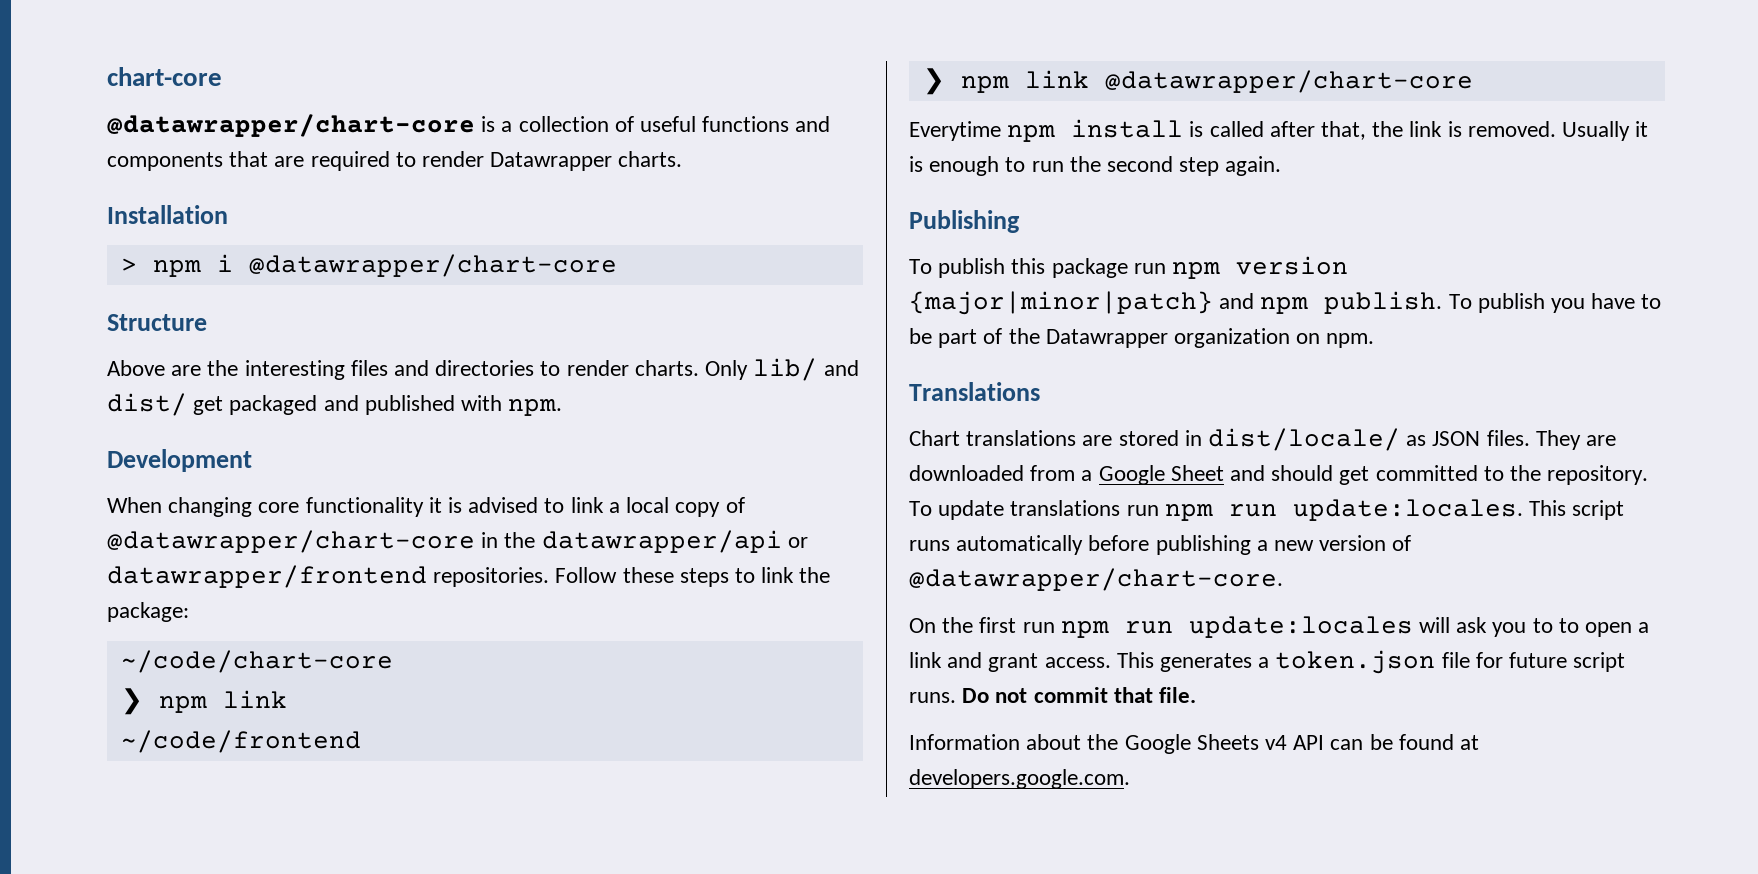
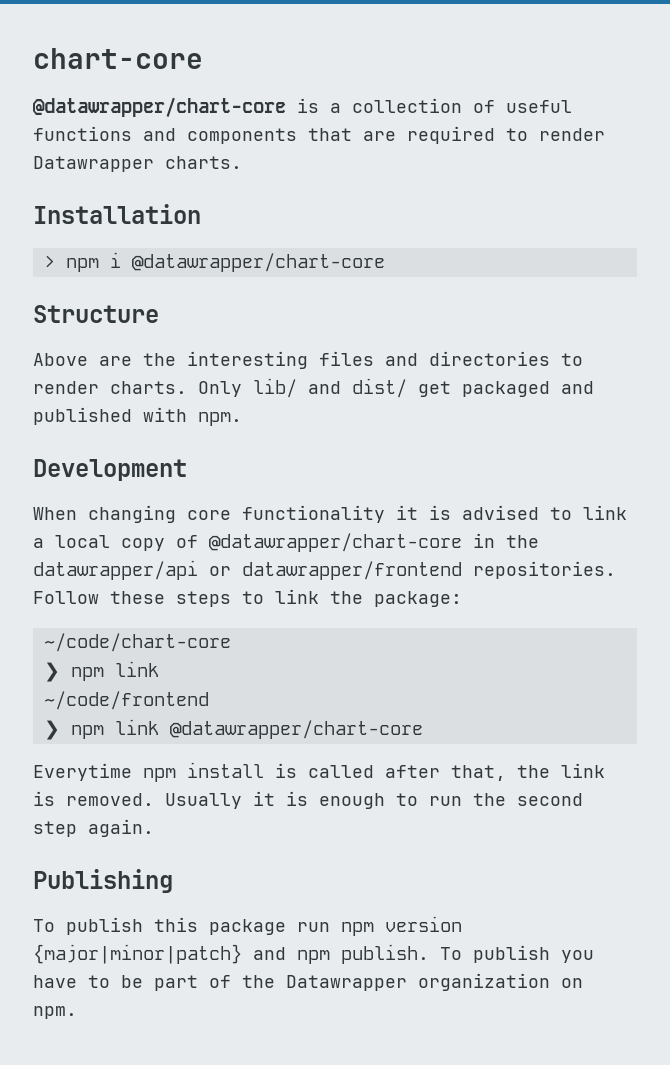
- Translations
- Chart translations are stored in dist/locale/ as JSON files. They are downloaded from a Google Sheet and should get committed to the repository. To update translations run npm run update:locales. This script runs automatically before publishing a new version of @datawrapper/chart-core.
- On the first run npm run update:locales will ask you to to open a link and grant access. This generates a token.json file for future script runs. Do not commit that file.
- Information about the Google Sheets v4 API can be found at developers.google.com.

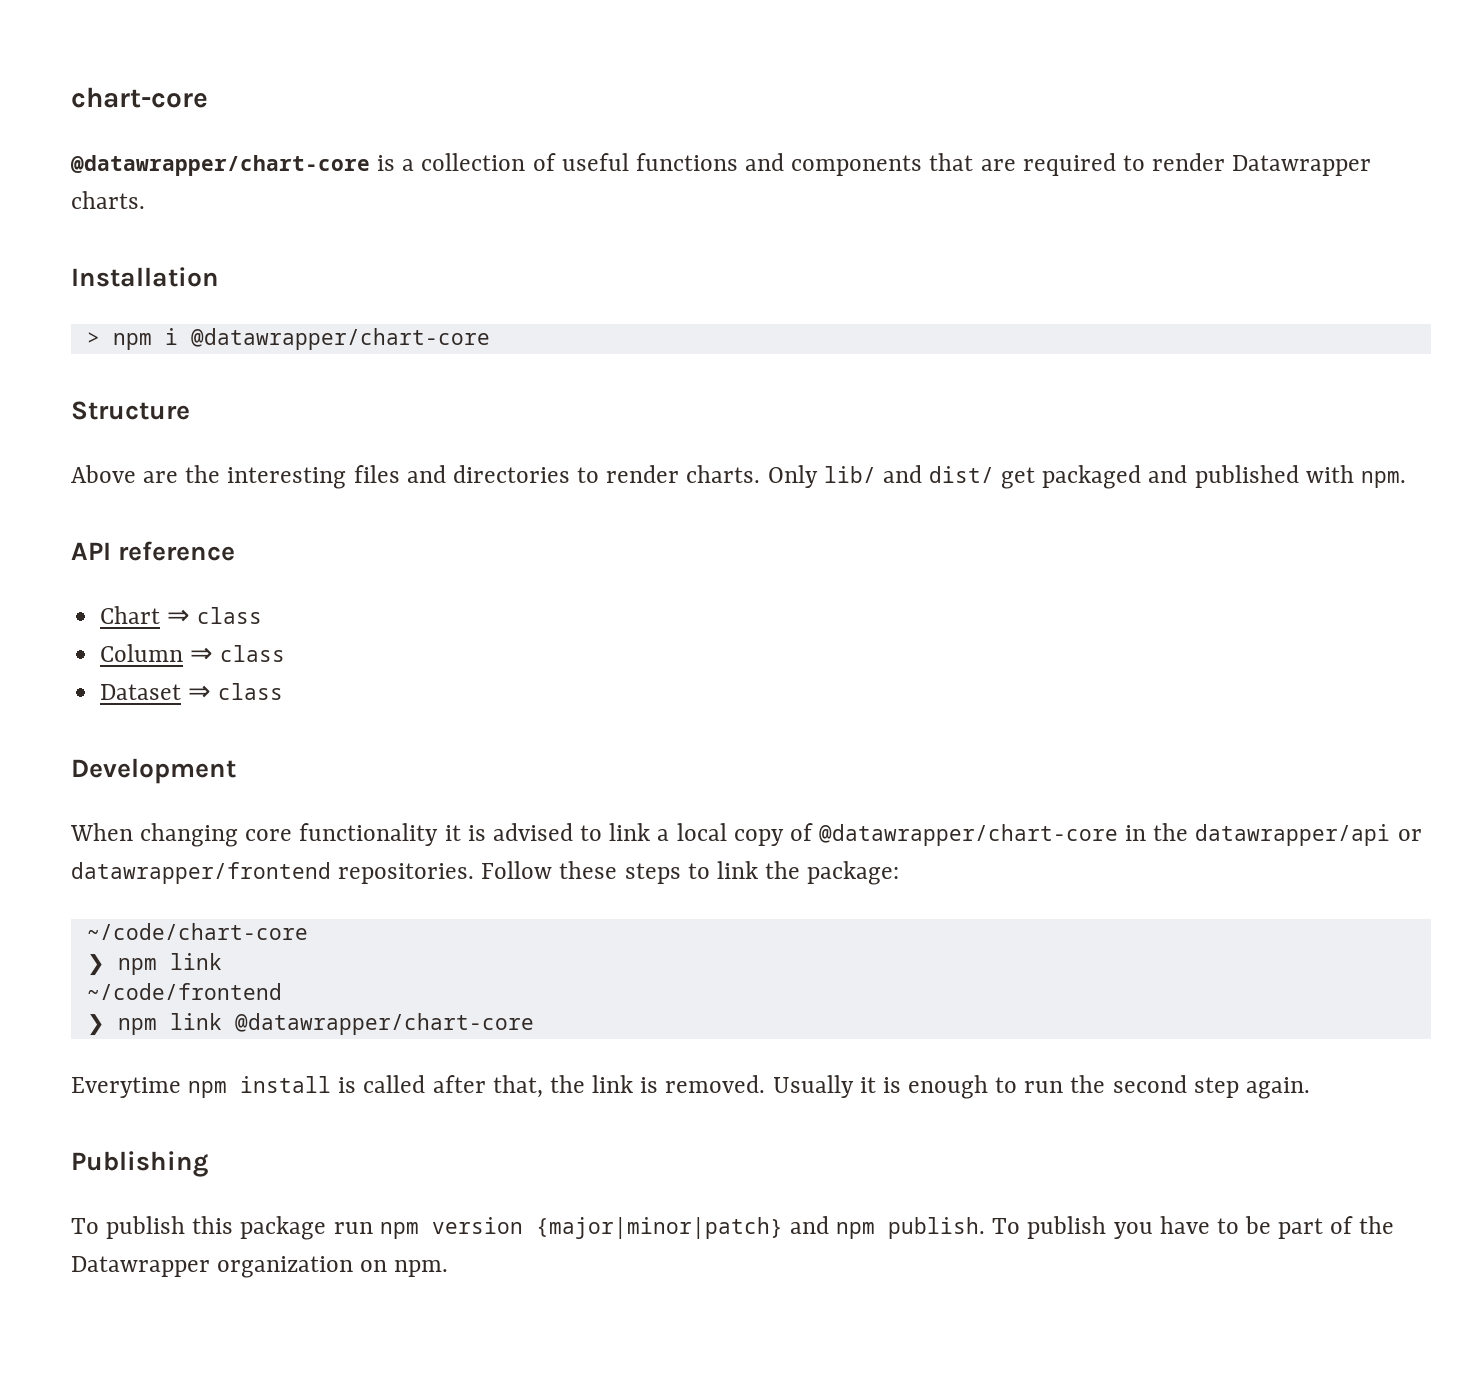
+ API reference
+ Chart ⇒ class
+ Column ⇒ class
+ Dataset ⇒ class

